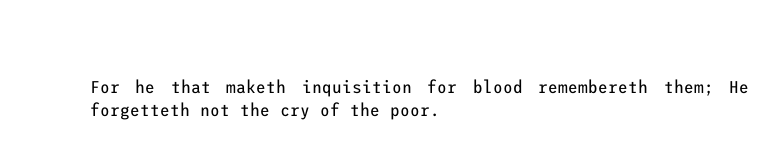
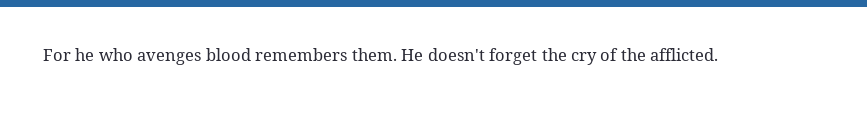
- For he that maketh inquisition for blood remembereth them; He forgetteth not the cry of the poor.
+ For he who avenges blood remembers them. He doesn't forget the cry of the afflicted.

